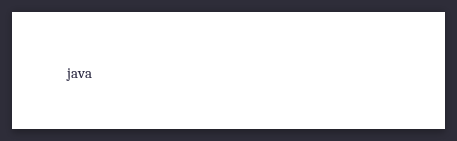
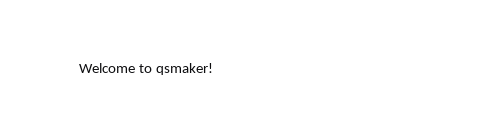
- java
+ Welcome to qsmaker!

